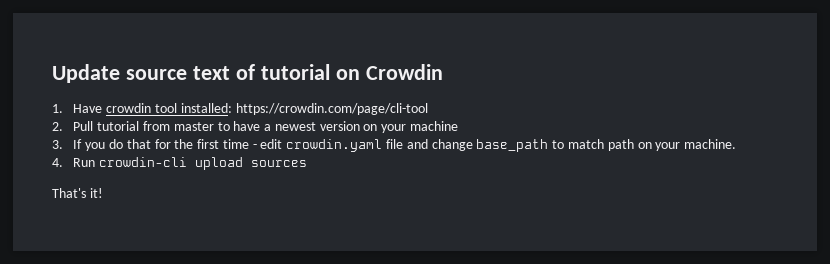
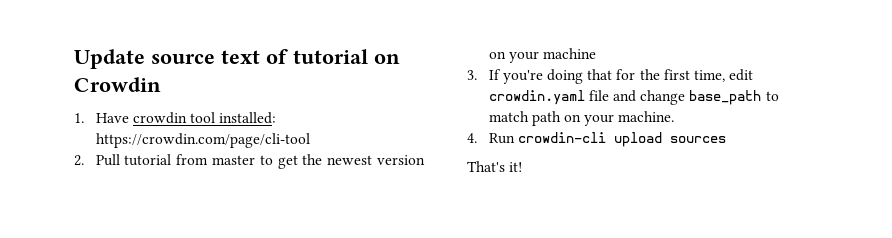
- 2. Pull tutorial from master to have a newest version on your machine
+ 2. Pull tutorial from master to get the newest version on your machine
- 3. If you do that for the first time - edit crowdin.yaml file and change base_path to match path on your machine.
+ 3. If you're doing that for the first time, edit crowdin.yaml file and change base_path to match path on your machine.

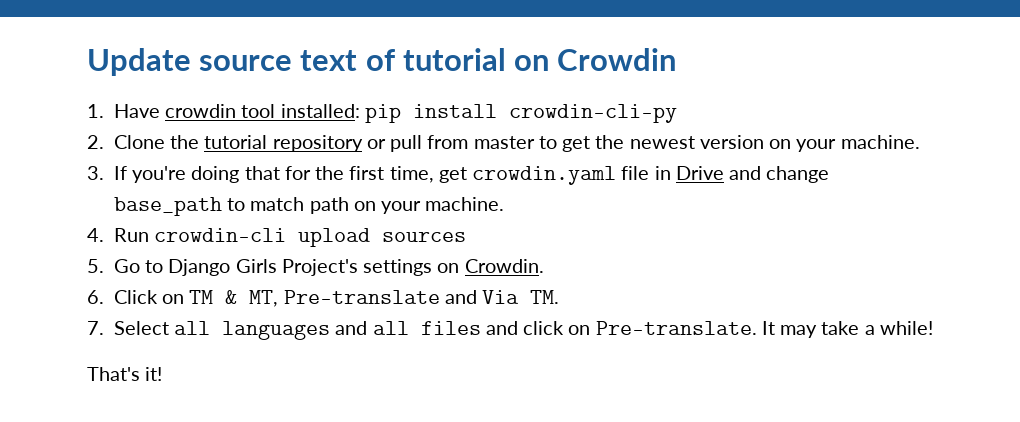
- 1. Have crowdin tool installed: https://crowdin.com/page/cli-tool
- 2. Pull tutorial from master to get the newest version on your machine
+ 1. Have crowdin tool installed: pip install crowdin-cli-py
+ 2. Clone the tutorial repository or pull from master to get the newest version on your machine.
- 3. If you're doing that for the first time, edit crowdin.yaml file and change base_path to match path on your machine.
+ 3. If you're doing that for the first time, get crowdin.yaml file in Drive and change base_path to match path on your machine.
+ 5. Go to Django Girls Project's settings on Crowdin.
+ 6. Click on TM & MT, Pre-translate and Via TM.
+ 7. Select all languages and all files and click on Pre-translate. It may take a while!

